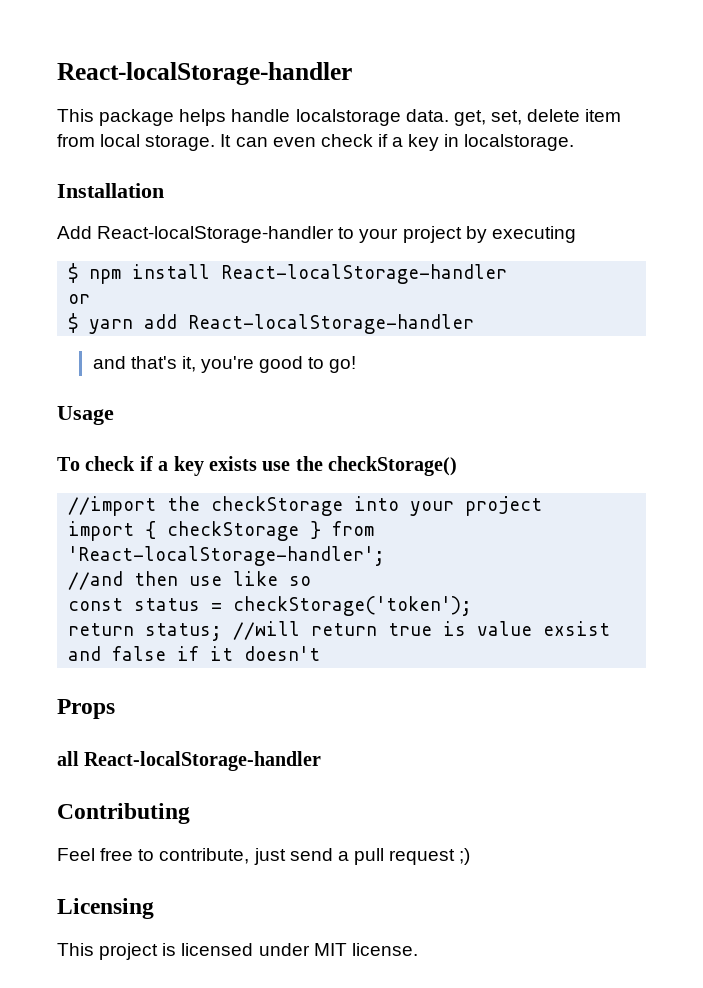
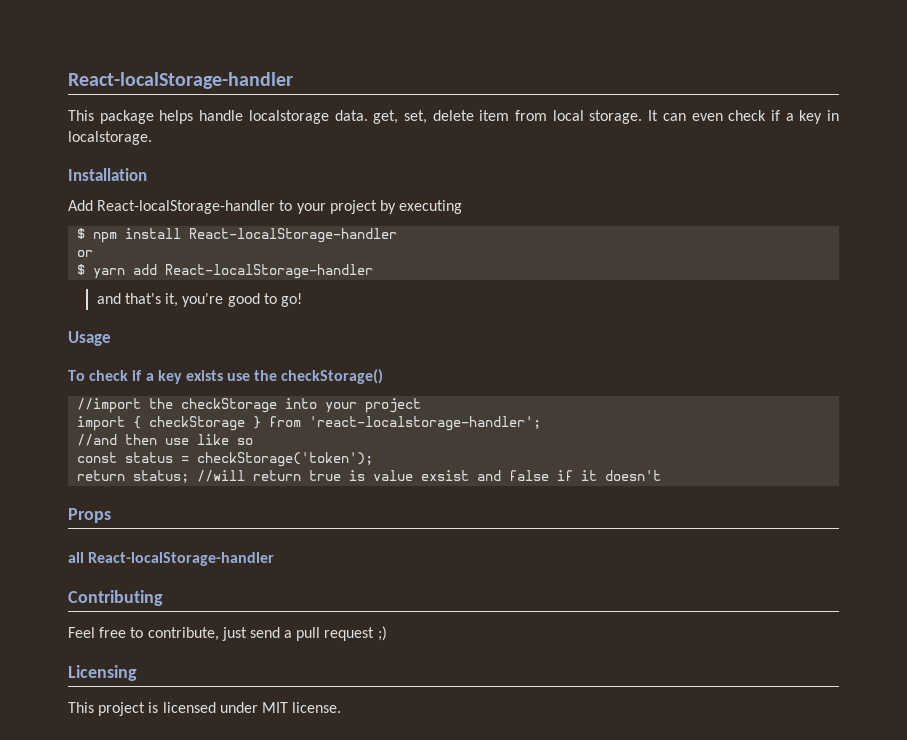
- import { checkStorage } from 'React-localStorage-handler';
+ import { checkStorage } from 'react-localstorage-handler';

